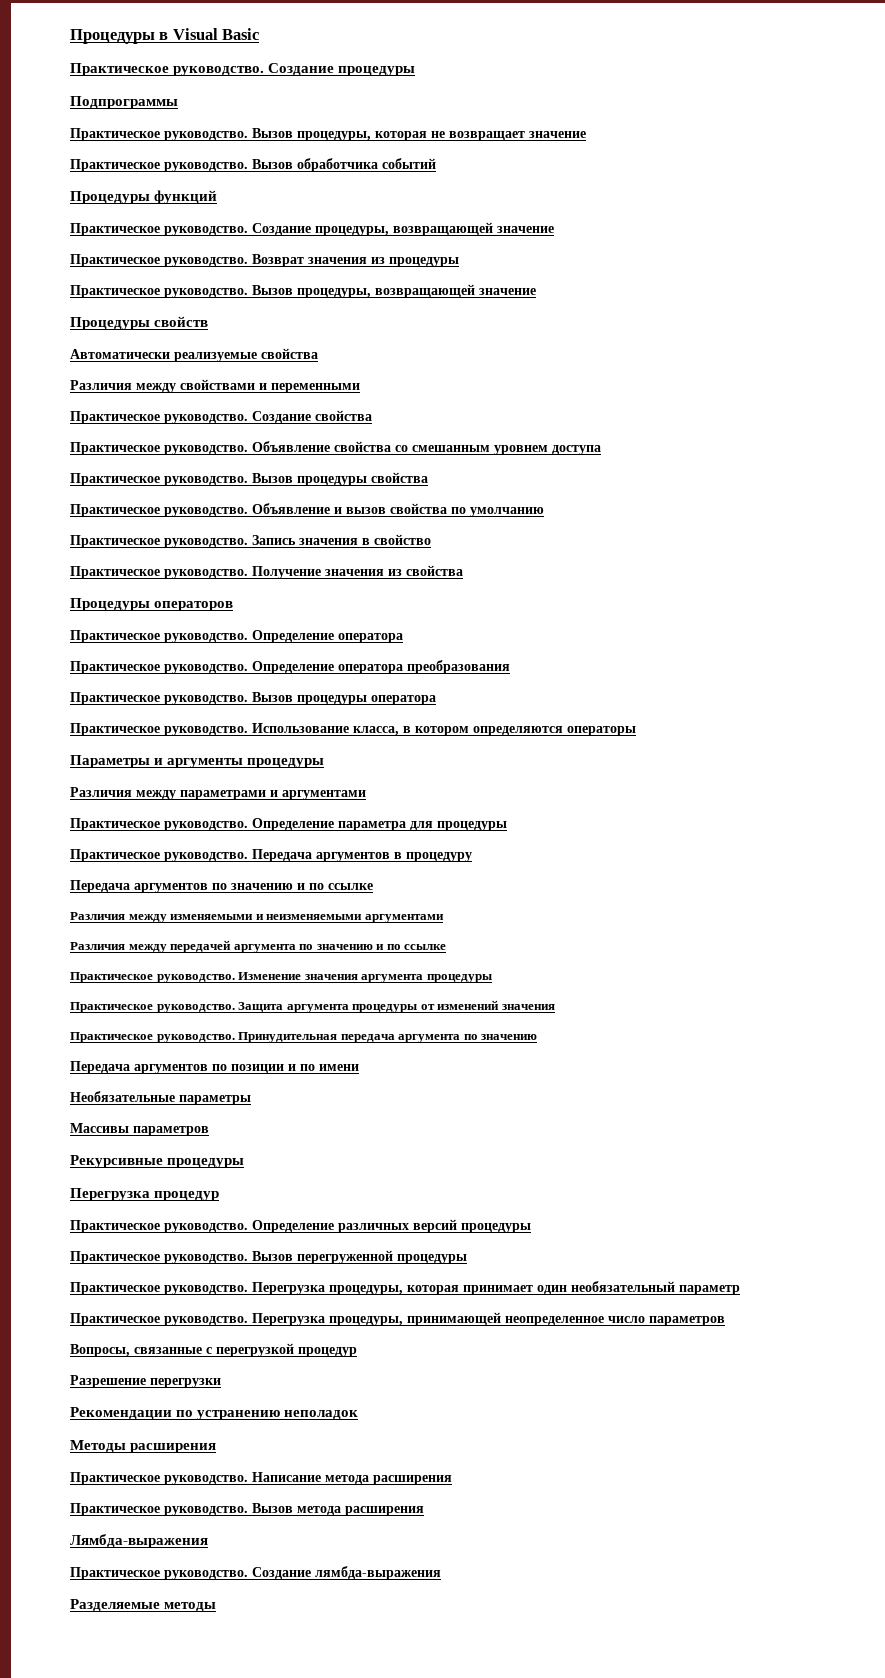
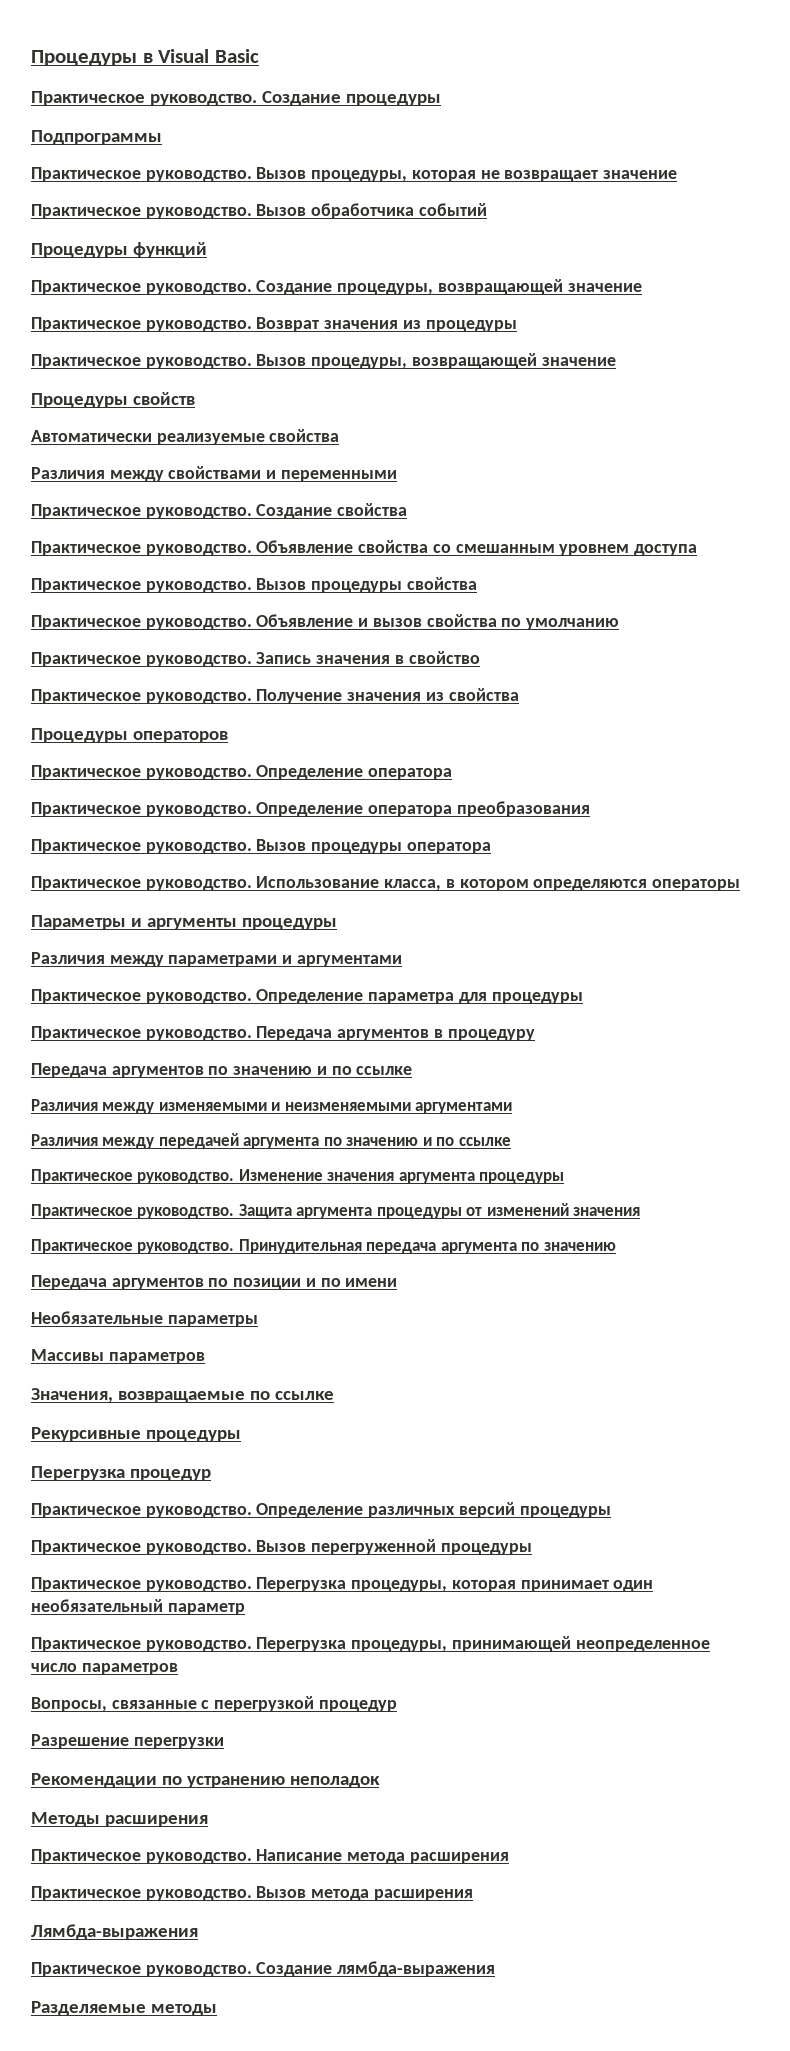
+ Значения, возвращаемые по ссылке

